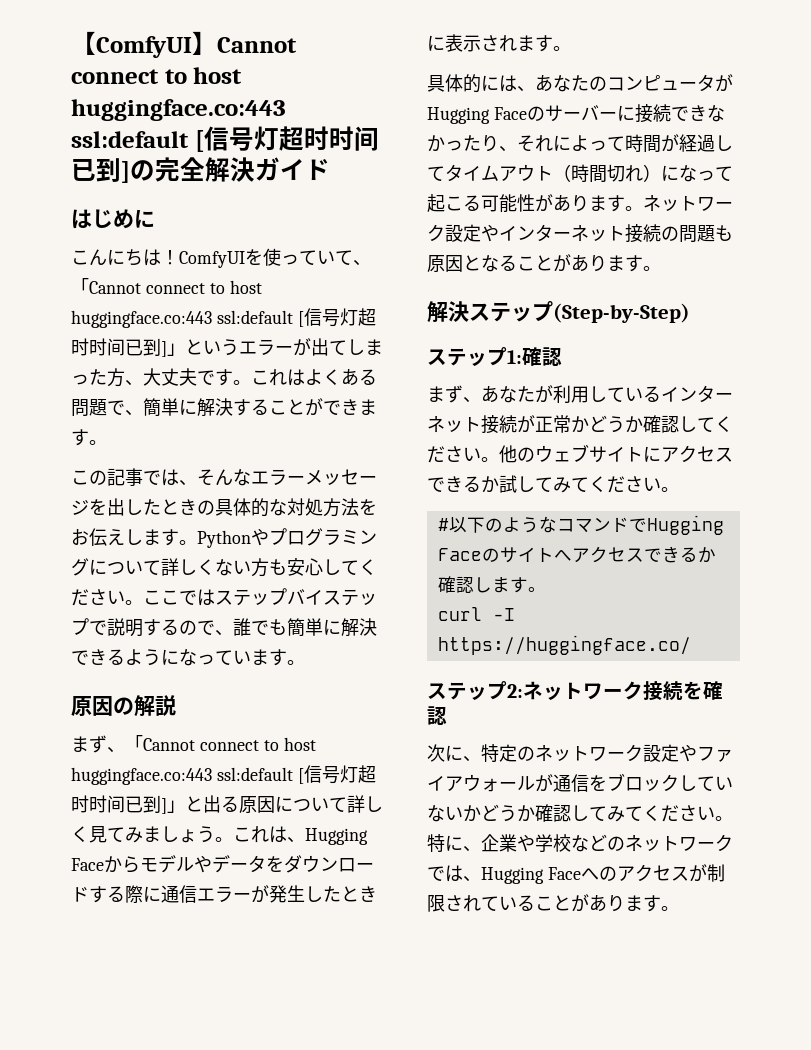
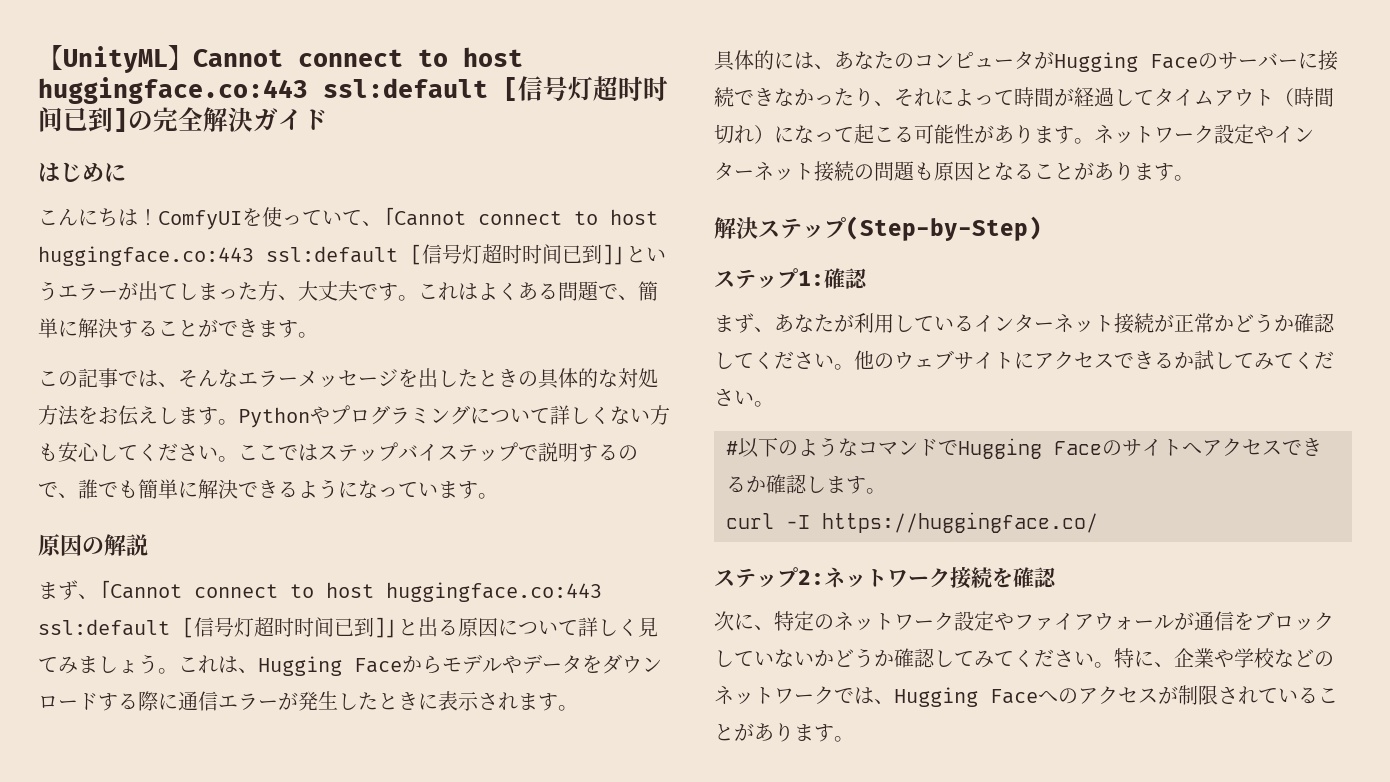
- 【ComfyUI】Cannot connect to host huggingface.co:443 ssl:default [信号灯超时时间已到]の完全解決ガイド
+ 【UnityML】Cannot connect to host huggingface.co:443 ssl:default [信号灯超时时间已到]の完全解決ガイド

